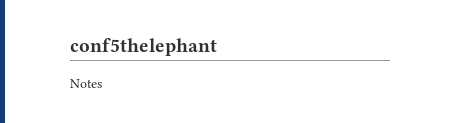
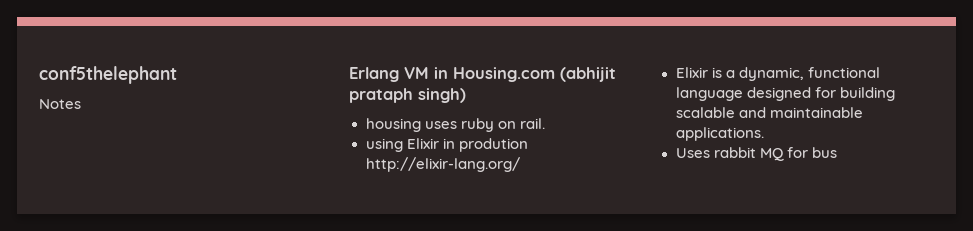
+ Erlang VM in Housing.com (abhijit prataph singh)
+ housing uses ruby on rail.
+ using Elixir in prodution http://elixir-lang.org/
+ Elixir is a dynamic, functional language designed for building scalable and maintainable applications.
+ Uses rabbit MQ for bus

